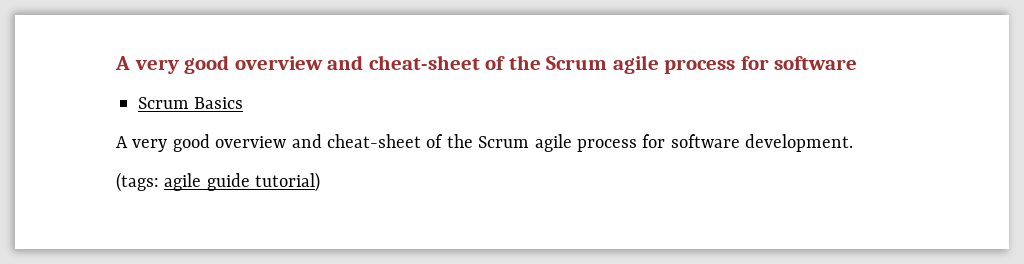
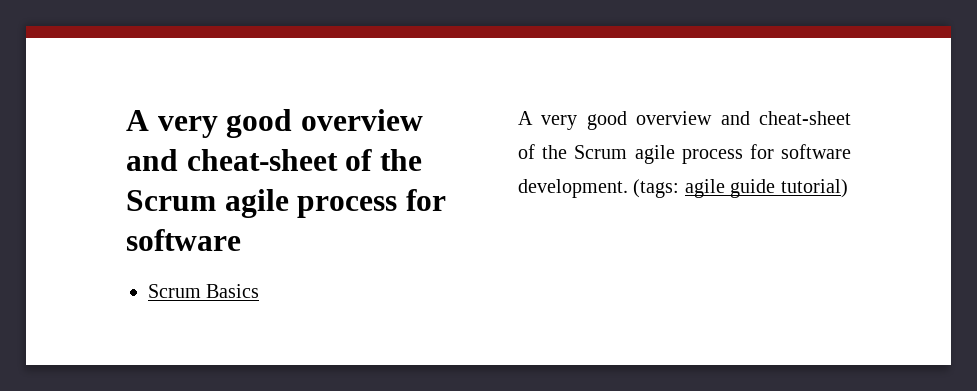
- A very good overview and cheat-sheet of the Scrum agile process for software development.
- (tags: agile guide tutorial)
+ A very good overview and cheat-sheet of the Scrum agile process for software development. (tags: agile guide tutorial)

